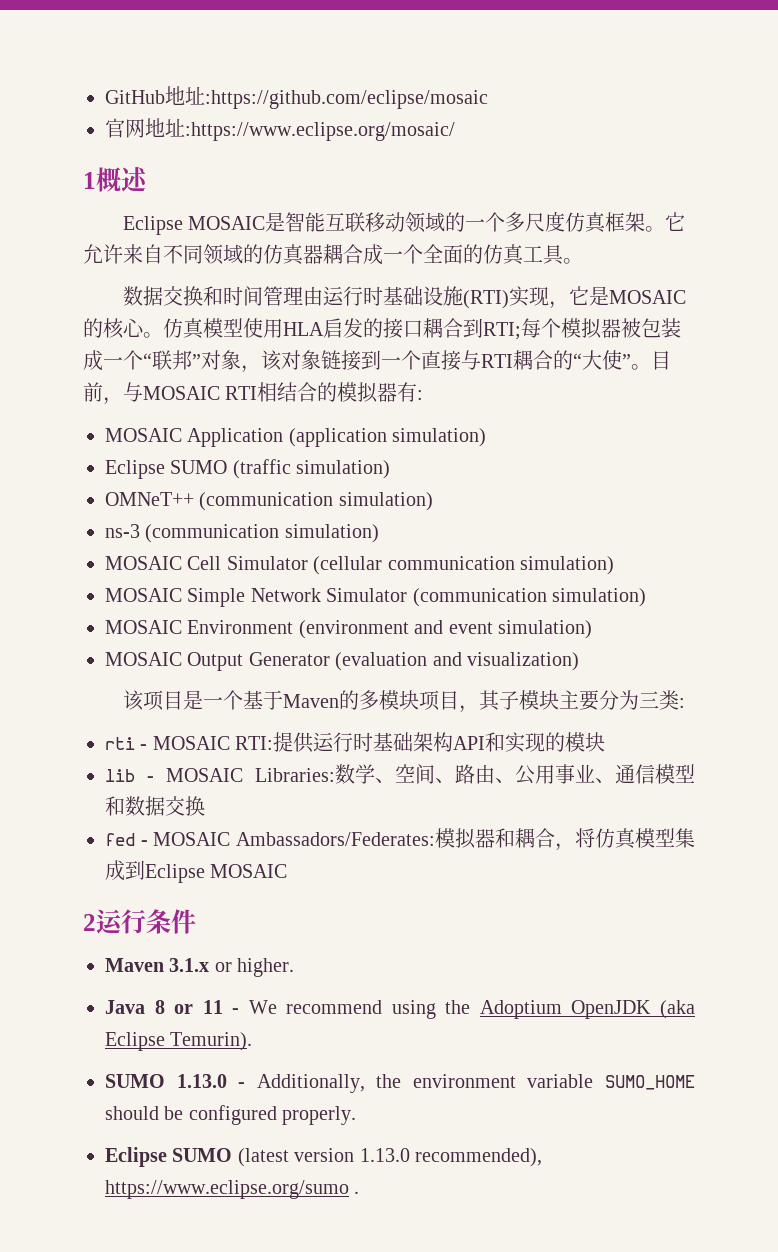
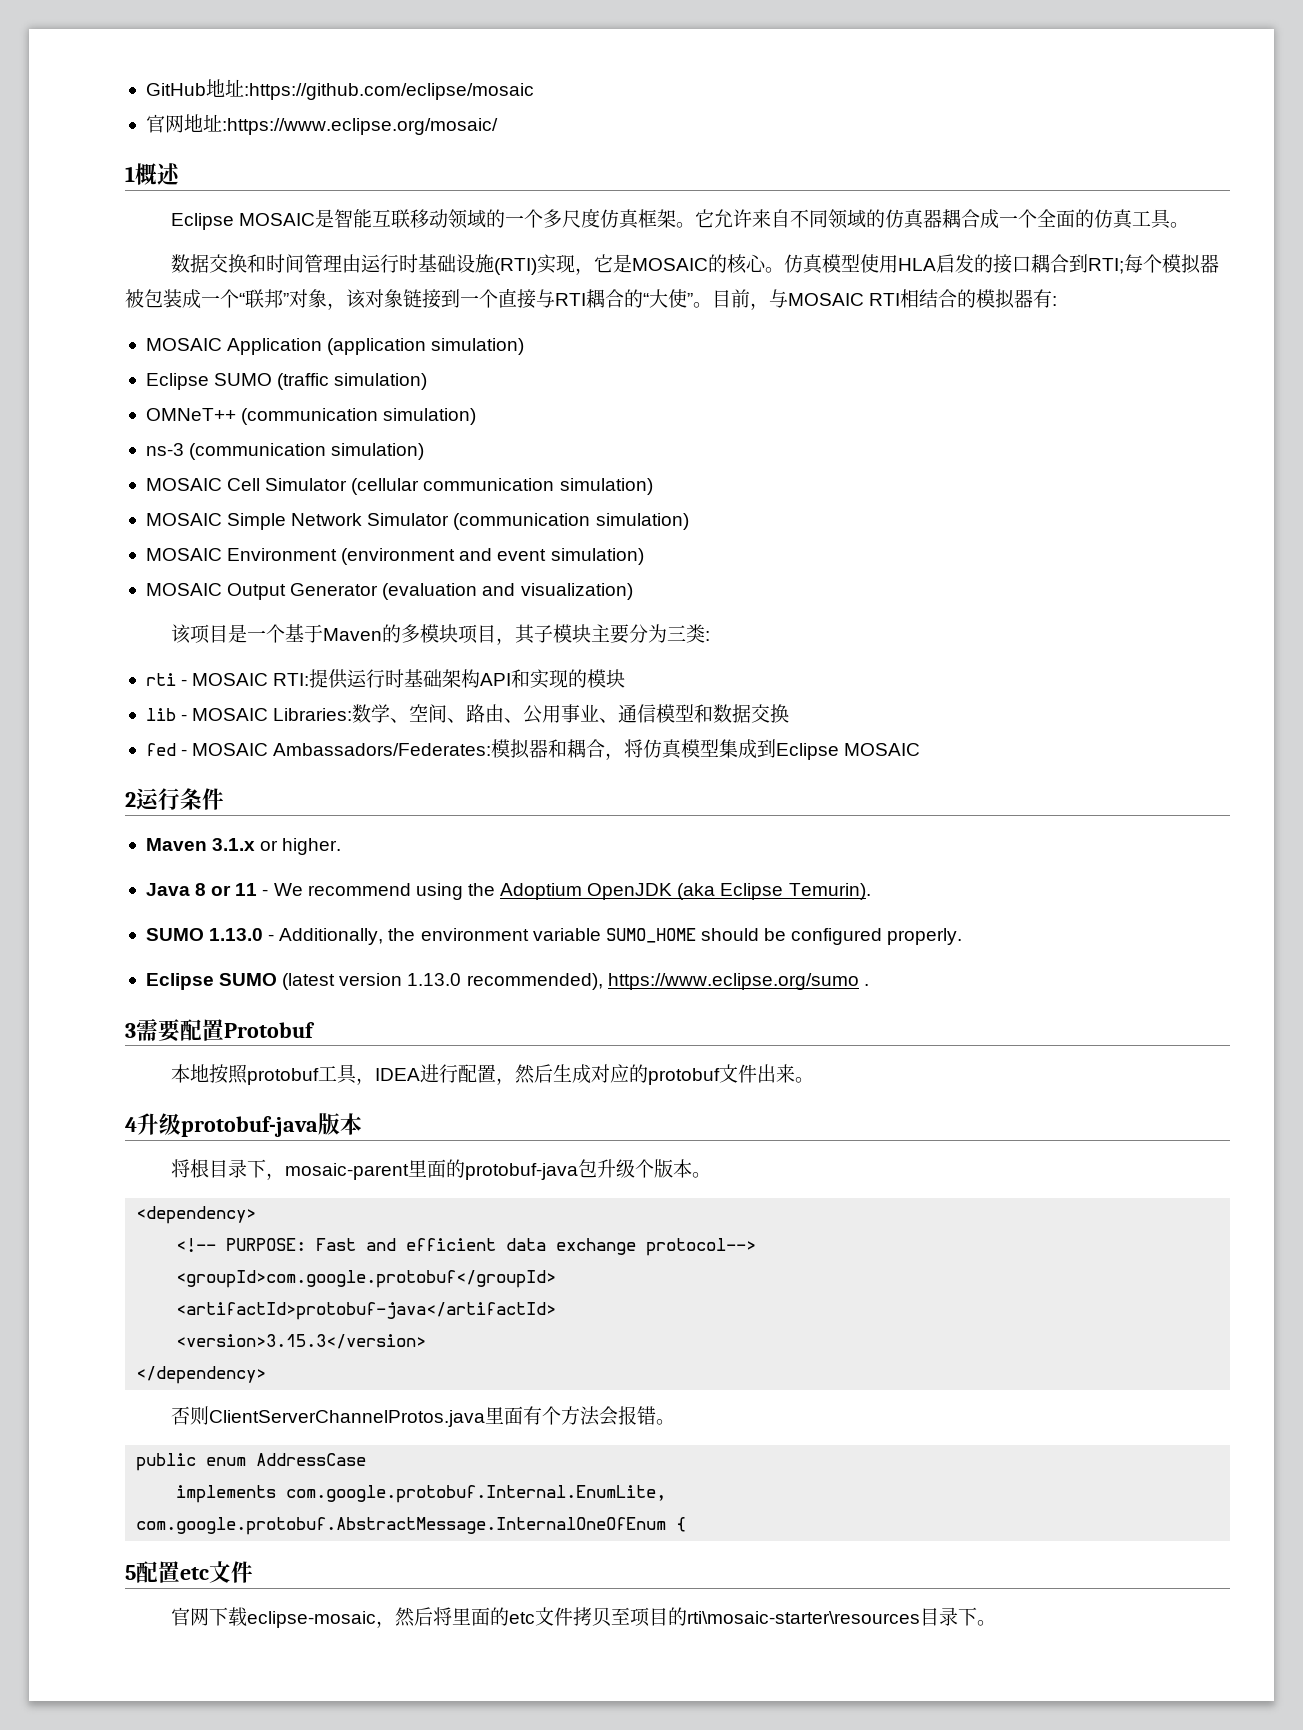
+ 3需要配置Protobuf
+ 本地按照protobuf工具，IDEA进行配置，然后生成对应的protobuf文件出来。
+ 4升级protobuf-java版本
+ 将根目录下，mosaic-parent里面的protobuf-java包升级个版本。
+ <dependency>
+ <!-- PURPOSE: Fast and efficient data exchange protocol-->
+ <groupId>com.google.protobuf</groupId>
+ <artifactId>protobuf-java</artifactId>
+ <version>3.15.3</version>
+ </dependency>
+ 否则ClientServerChannelProtos.java里面有个方法会报错。
+ public enum AddressCase
+ implements com.google.protobuf.Internal.EnumLite,
+ com.google.protobuf.AbstractMessage.InternalOneOfEnum {
+ 5配置etc文件
+ 官网下载eclipse-mosaic，然后将里面的etc文件拷贝至项目的rti\mosaic-starter\resources目录下。

